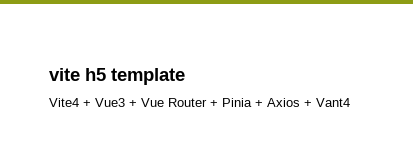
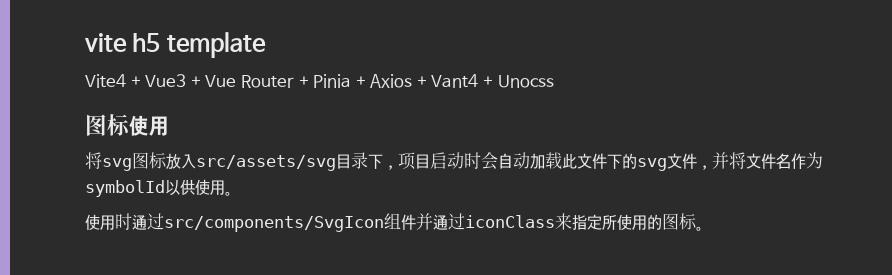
- Vite4 + Vue3 + Vue Router + Pinia + Axios + Vant4
+ Vite4 + Vue3 + Vue Router + Pinia + Axios + Vant4 + Unocss
+ 图标使用
+ 将svg图标放入src/assets/svg目录下，项目启动时会自动加载此文件下的svg文件，并将文件名作为symbolId以供使用。
+ 使用时通过src/components/SvgIcon组件并通过iconClass来指定所使用的图标。

